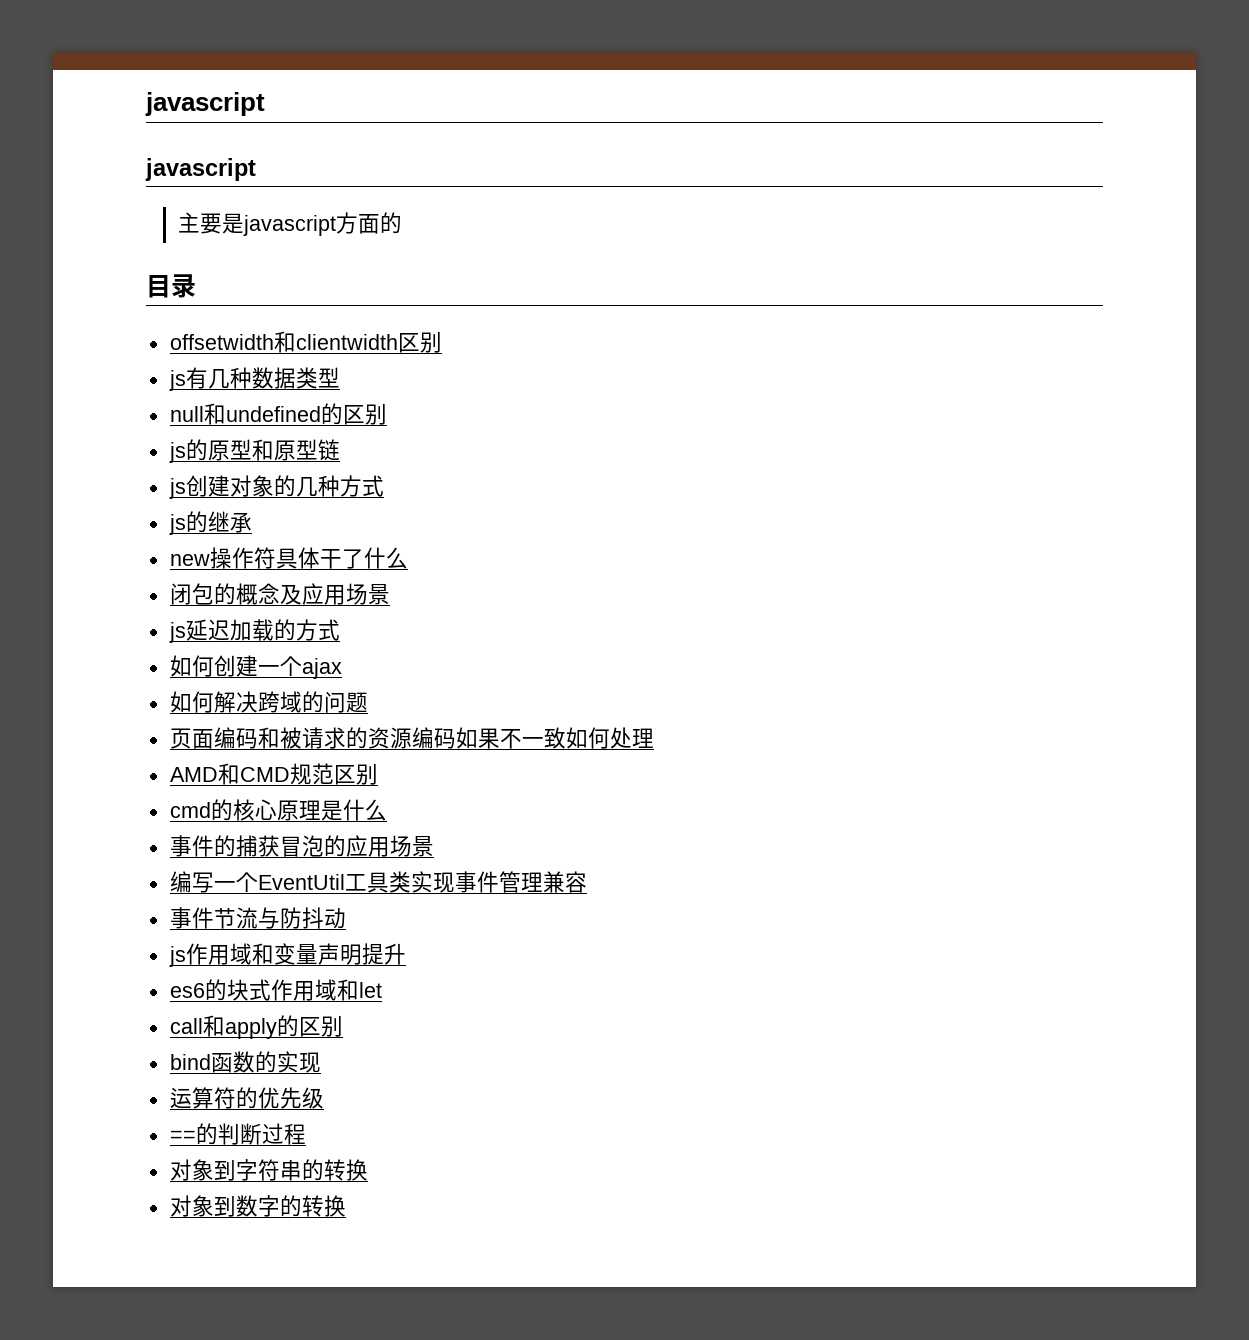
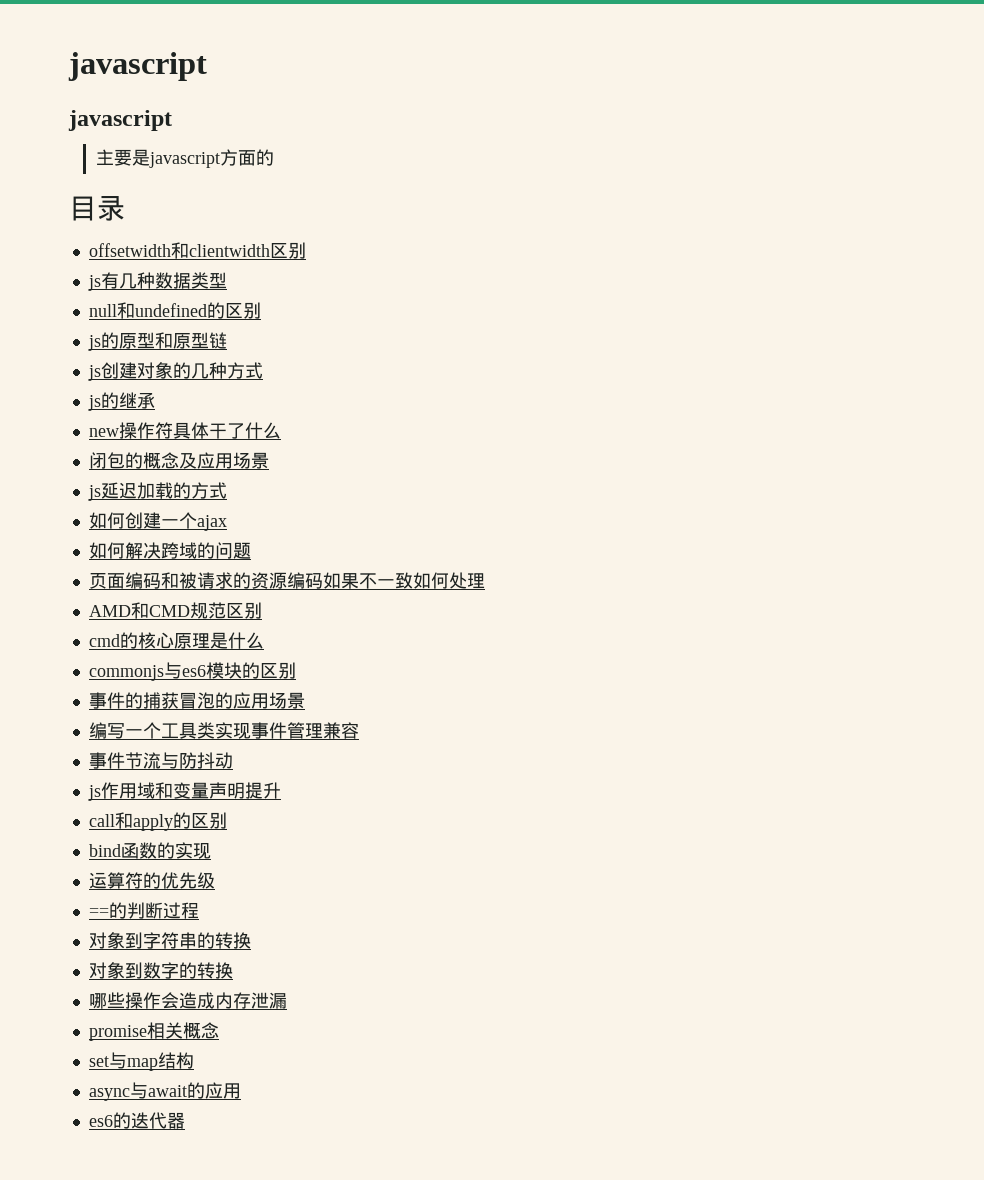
+ commonjs与es6模块的区别
- 编写一个EventUtil工具类实现事件管理兼容
+ 编写一个工具类实现事件管理兼容
- es6的块式作用域和let
+ 哪些操作会造成内存泄漏
+ promise相关概念
+ set与map结构
+ async与await的应用
+ es6的迭代器

